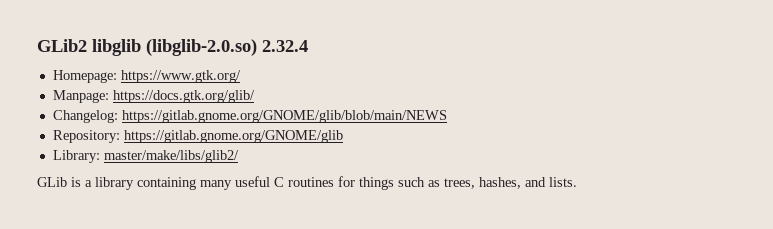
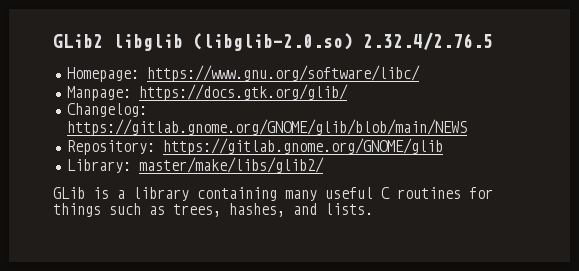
- GLib2 libglib (libglib-2.0.so) 2.32.4
+ GLib2 libglib (libglib-2.0.so) 2.32.4/2.76.5
- Homepage: https://www.gtk.org/
+ Homepage: https://www.gnu.org/software/libc/

